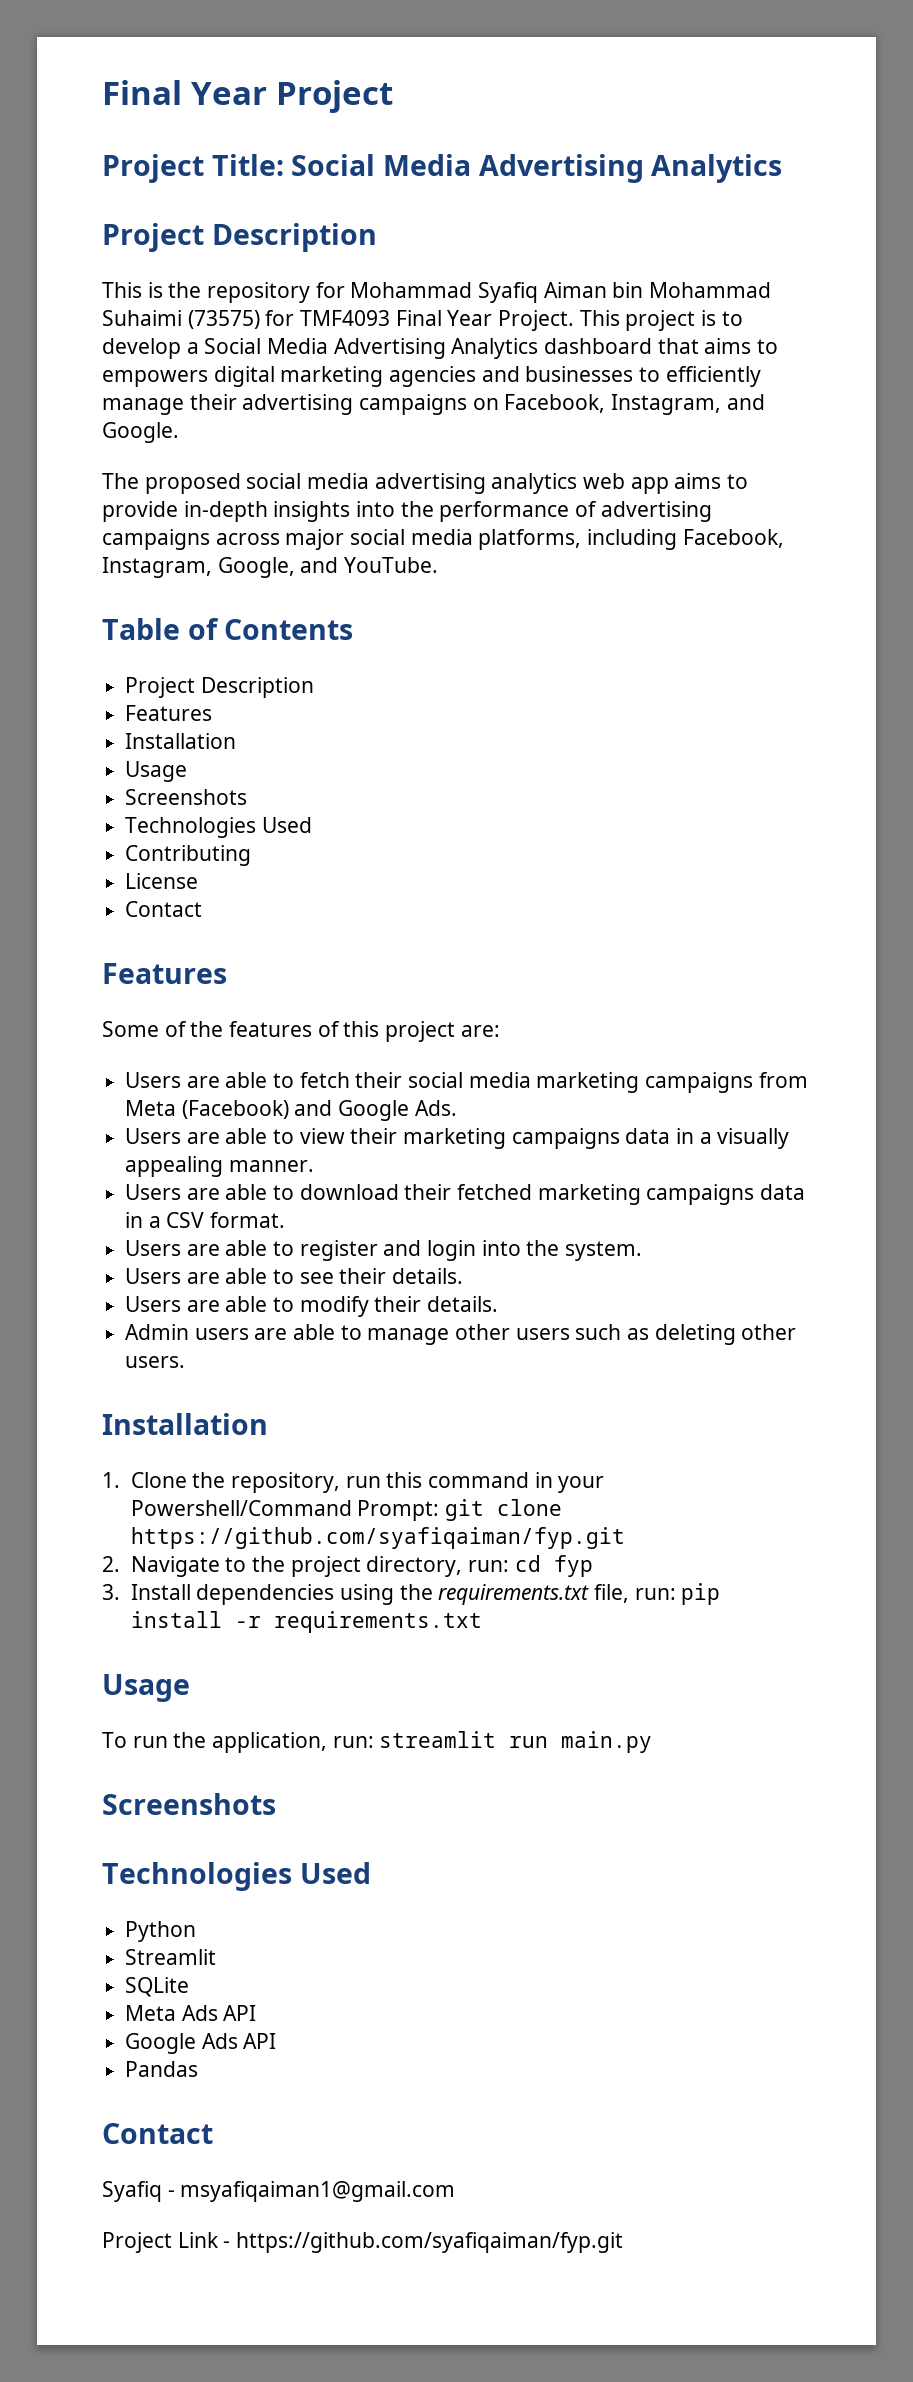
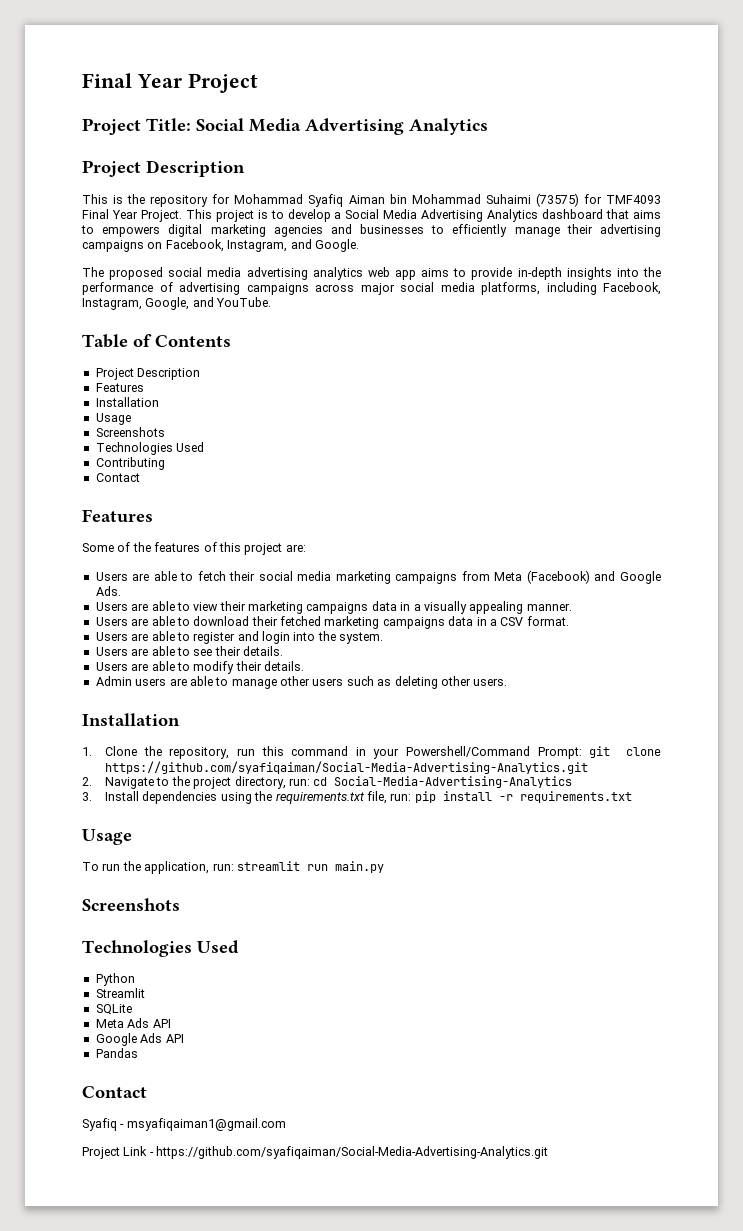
- License
- 1. Clone the repository, run this command in your Powershell/Command Prompt: git clone https://github.com/syafiqaiman/fyp.git
+ 1. Clone the repository, run this command in your Powershell/Command Prompt: git clone https://github.com/syafiqaiman/Social-Media-Advertising-Analytics.git
- 2. Navigate to the project directory, run: cd fyp
+ 2. Navigate to the project directory, run: cd Social-Media-Advertising-Analytics
- Project Link - https://github.com/syafiqaiman/fyp.git
+ Project Link - https://github.com/syafiqaiman/Social-Media-Advertising-Analytics.git

